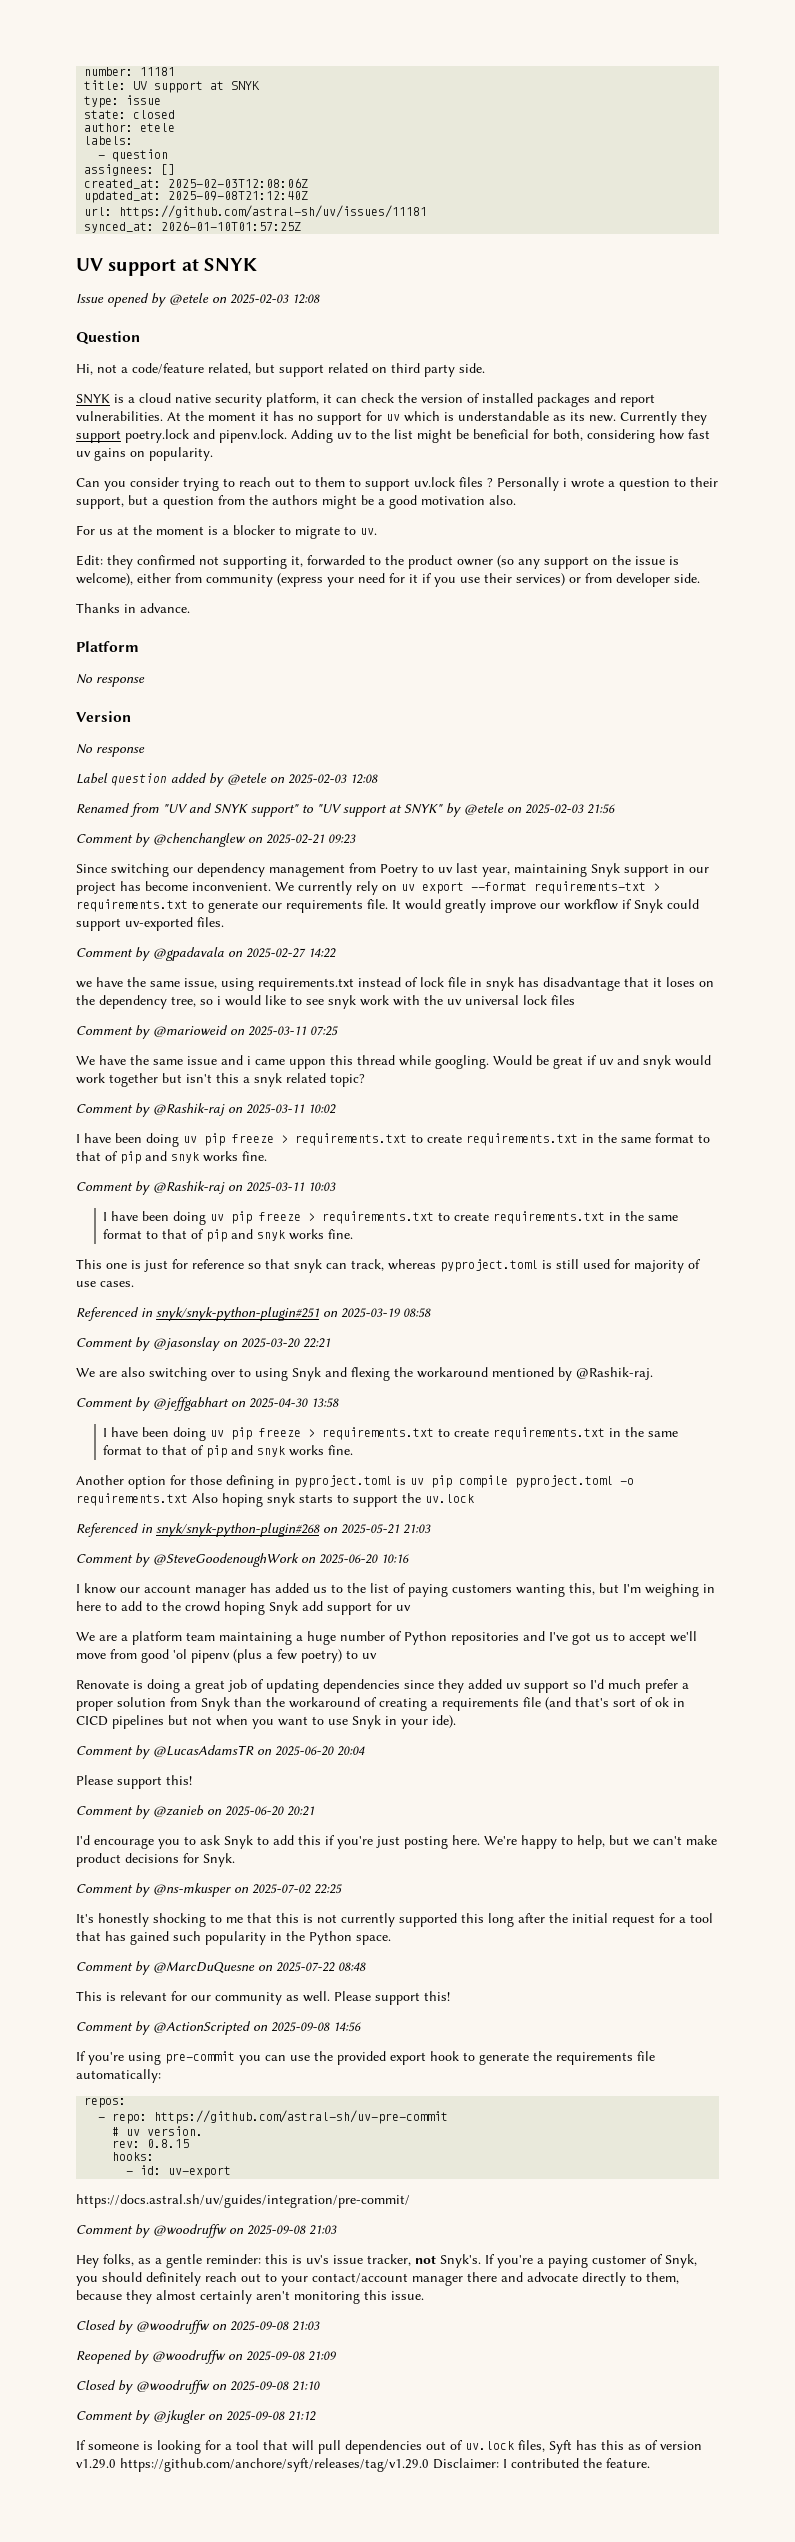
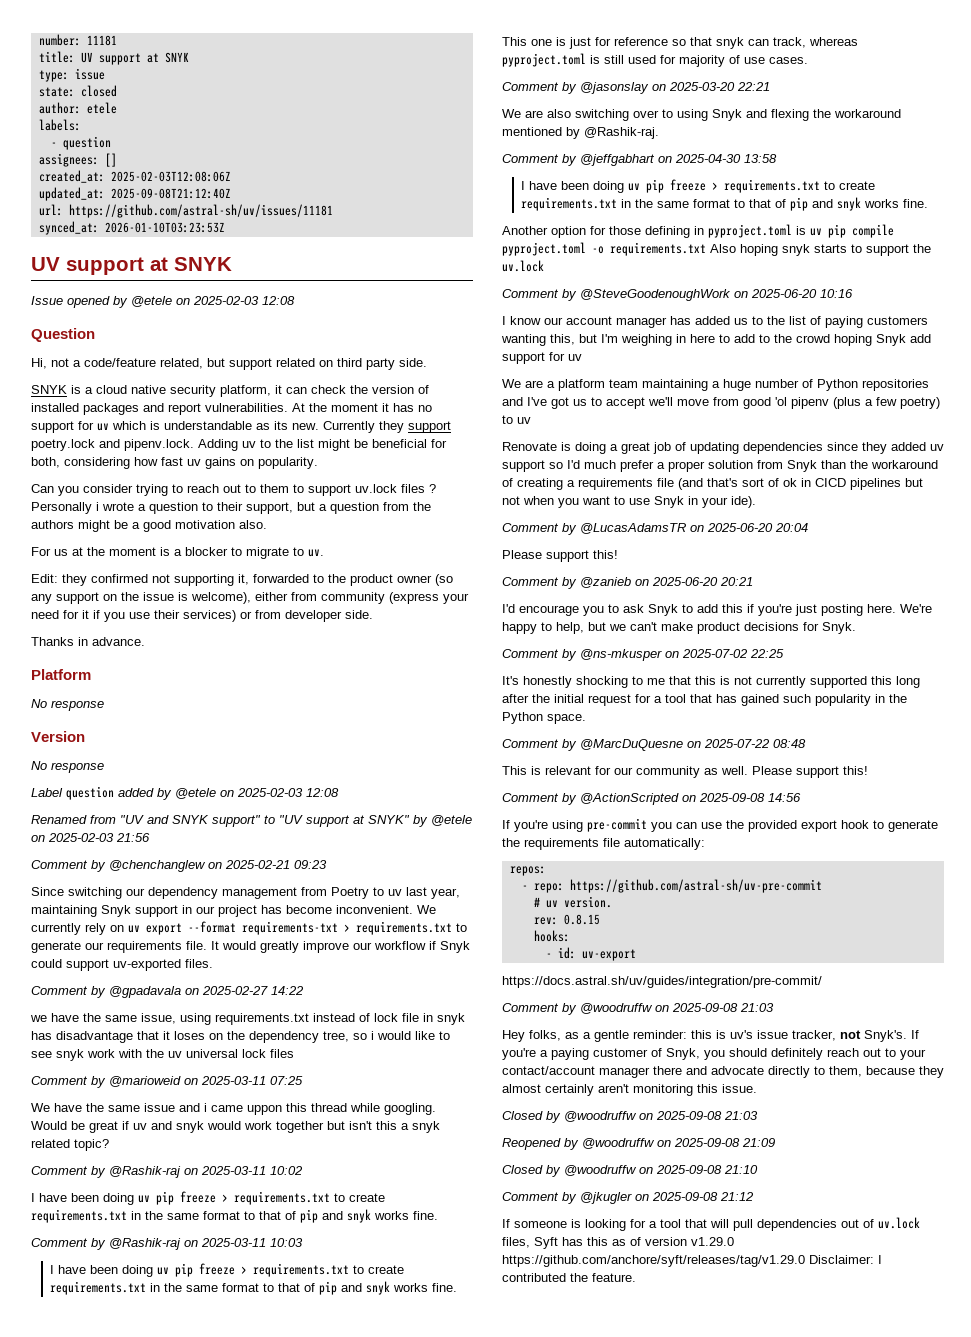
- synced_at: 2026-01-10T01:57:25Z
+ synced_at: 2026-01-10T03:23:53Z
- Referenced in snyk/snyk-python-plugin#251 on 2025-03-19 08:58
- Referenced in snyk/snyk-python-plugin#268 on 2025-05-21 21:03

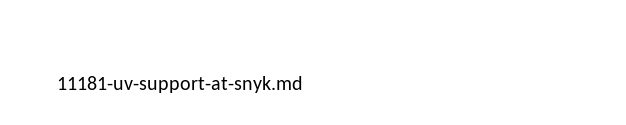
- number: 11181
- title: UV support at SNYK
- type: issue
- state: closed
- author: etele
- labels:
- - question
- assignees: []
- created_at: 2025-02-03T12:08:06Z
- updated_at: 2025-09-08T21:12:40Z
- url: https://github.com/astral-sh/uv/issues/11181
- synced_at: 2026-01-10T03:23:53Z
- UV support at SNYK
- Issue opened by @etele on 2025-02-03 12:08
- Question
- Hi, not a code/feature related, but support related on third party side.
- SNYK is a cloud native security platform, it can check the version of installed packages and report vulnerabilities. At the moment it has no support for uv which is understandable as its new. Currently they support poetry.lock and pipenv.lock. Adding uv to the list might be beneficial for both, considering how fast uv gains on popularity.
- Can you consider trying to reach out to them to support uv.lock files ? Personally i wrote a question to their support, but a question from the authors might be a good motivation also.
- For us at the moment is a blocker to migrate to uv.
- Edit: they confirmed not supporting it, forwarded to the product owner (so any support on the issue is welcome), either from community (express your need for it if you use their services) or from developer side.
- Thanks in advance.
- Platform
- No response
- Version
- No response
- Label question added by @etele on 2025-02-03 12:08
- Renamed from "UV and SNYK support" to "UV support at SNYK" by @etele on 2025-02-03 21:56
- Comment by @chenchanglew on 2025-02-21 09:23
- Since switching our dependency management from Poetry to uv last year, maintaining Snyk support in our project has become inconvenient. We currently rely on uv export --format requirements-txt > requirements.txt to generate our requirements file. It would greatly improve our workflow if Snyk could support uv-exported files.
- Comment by @gpadavala on 2025-02-27 14:22
- we have the same issue, using requirements.txt instead of lock file in snyk has disadvantage that it loses on the dependency tree, so i would like to see snyk work with the uv universal lock files
- Comment by @marioweid on 2025-03-11 07:25
- We have the same issue and i came uppon this thread while googling. Would be great if uv and snyk would work together but isn't this a snyk related topic?
- Comment by @Rashik-raj on 2025-03-11 10:02
- I have been doing uv pip freeze > requirements.txt to create requirements.txt in the same format to that of pip and snyk works fine.
- Comment by @Rashik-raj on 2025-03-11 10:03
- I have been doing uv pip freeze > requirements.txt to create requirements.txt in the same format to that of pip and snyk works fine.
- This one is just for reference so that snyk can track, whereas pyproject.toml is still used for majority of use cases.
- Comment by @jasonslay on 2025-03-20 22:21
- We are also switching over to using Snyk and flexing the workaround mentioned by @Rashik-raj.
- Comment by @jeffgabhart on 2025-04-30 13:58
- I have been doing uv pip freeze > requirements.txt to create requirements.txt in the same format to that of pip and snyk works fine.
- Another option for those defining in pyproject.toml is uv pip compile pyproject.toml -o requirements.txt Also hoping snyk starts to support the uv.lock
- Comment by @SteveGoodenoughWork on 2025-06-20 10:16
- I know our account manager has added us to the list of paying customers wanting this, but I'm weighing in here to add to the crowd hoping Snyk add support for uv
- We are a platform team maintaining a huge number of Python repositories and I've got us to accept we'll move from good 'ol pipenv (plus a few poetry) to uv
- Renovate is doing a great job of updating dependencies since they added uv support so I'd much prefer a proper solution from Snyk than the workaround of creating a requirements file (and that's sort of ok in CICD pipelines but not when you want to use Snyk in your ide).
- Comment by @LucasAdamsTR on 2025-06-20 20:04
- Please support this!
- Comment by @zanieb on 2025-06-20 20:21
- I'd encourage you to ask Snyk to add this if you're just posting here. We're happy to help, but we can't make product decisions for Snyk.
- Comment by @ns-mkusper on 2025-07-02 22:25
- It's honestly shocking to me that this is not currently supported this long after the initial request for a tool that has gained such popularity in the Python space.
- Comment by @MarcDuQuesne on 2025-07-22 08:48
- This is relevant for our community as well. Please support this!
- Comment by @ActionScripted on 2025-09-08 14:56
- If you're using pre-commit you can use the provided export hook to generate the requirements file automatically:
- repos:
- - repo: https://github.com/astral-sh/uv-pre-commit
- # uv version.
- rev: 0.8.15
- hooks:
- - id: uv-export
- https://docs.astral.sh/uv/guides/integration/pre-commit/
- Comment by @woodruffw on 2025-09-08 21:03
- Hey folks, as a gentle reminder: this is uv's issue tracker, not Snyk's. If you're a paying customer of Snyk, you should definitely reach out to your contact/account manager there and advocate directly to them, because they almost certainly aren't monitoring this issue.
- Closed by @woodruffw on 2025-09-08 21:03
- Reopened by @woodruffw on 2025-09-08 21:09
- Closed by @woodruffw on 2025-09-08 21:10
- Comment by @jkugler on 2025-09-08 21:12
- If someone is looking for a tool that will pull dependencies out of uv.lock files, Syft has this as of version v1.29.0 https://github.com/anchore/syft/releases/tag/v1.29.0 Disclaimer: I contributed the feature.
+ 11181-uv-support-at-snyk.md

